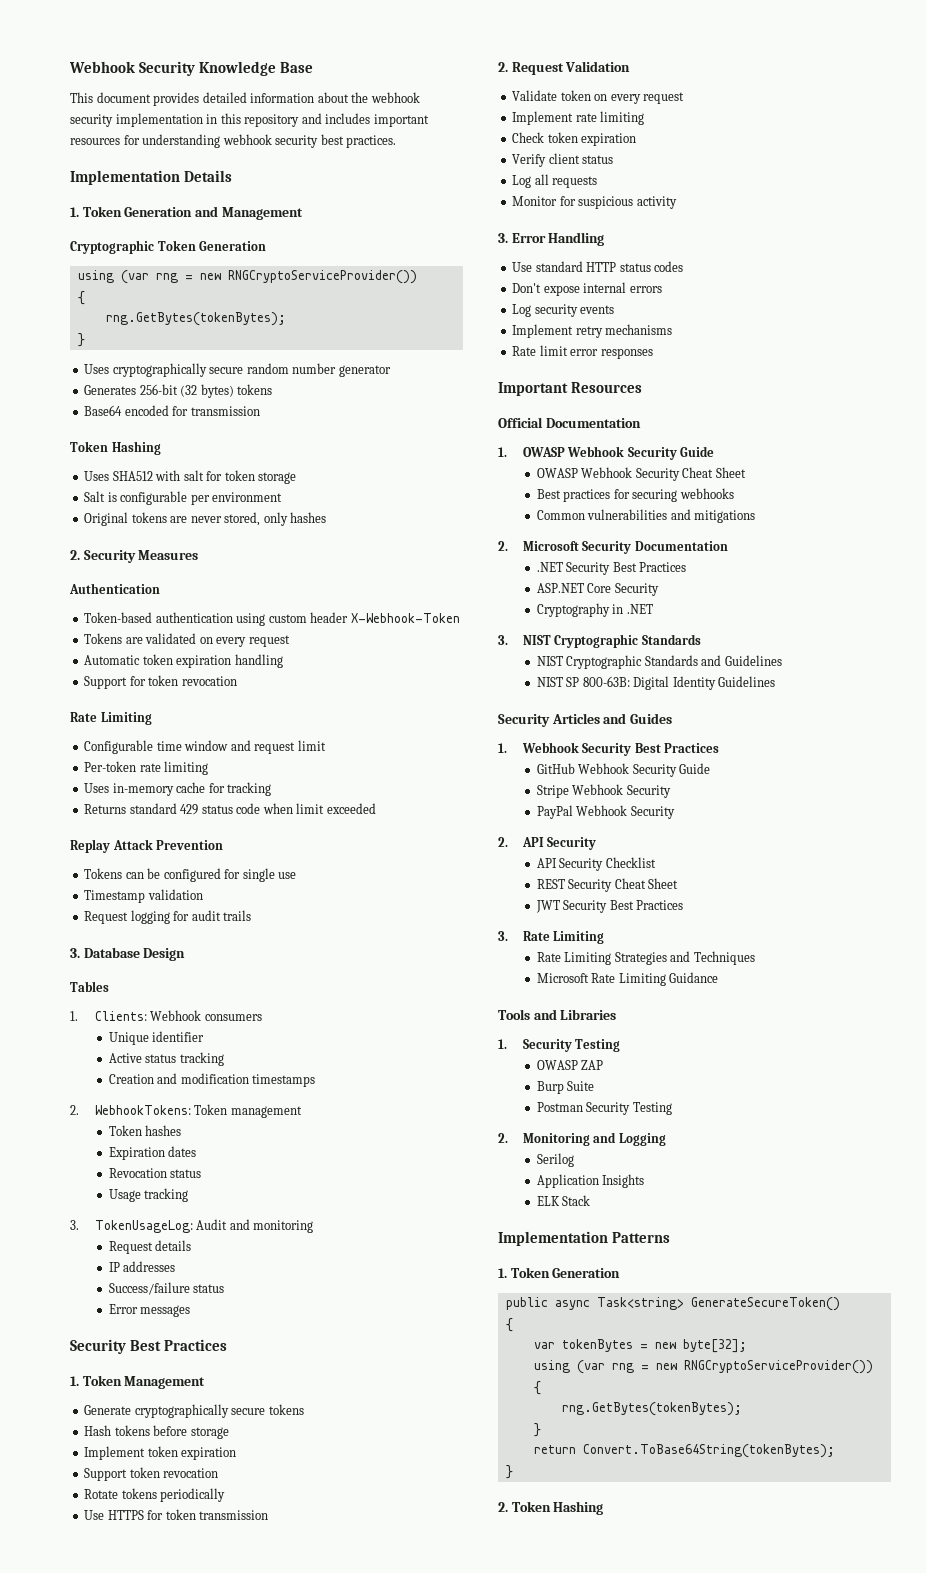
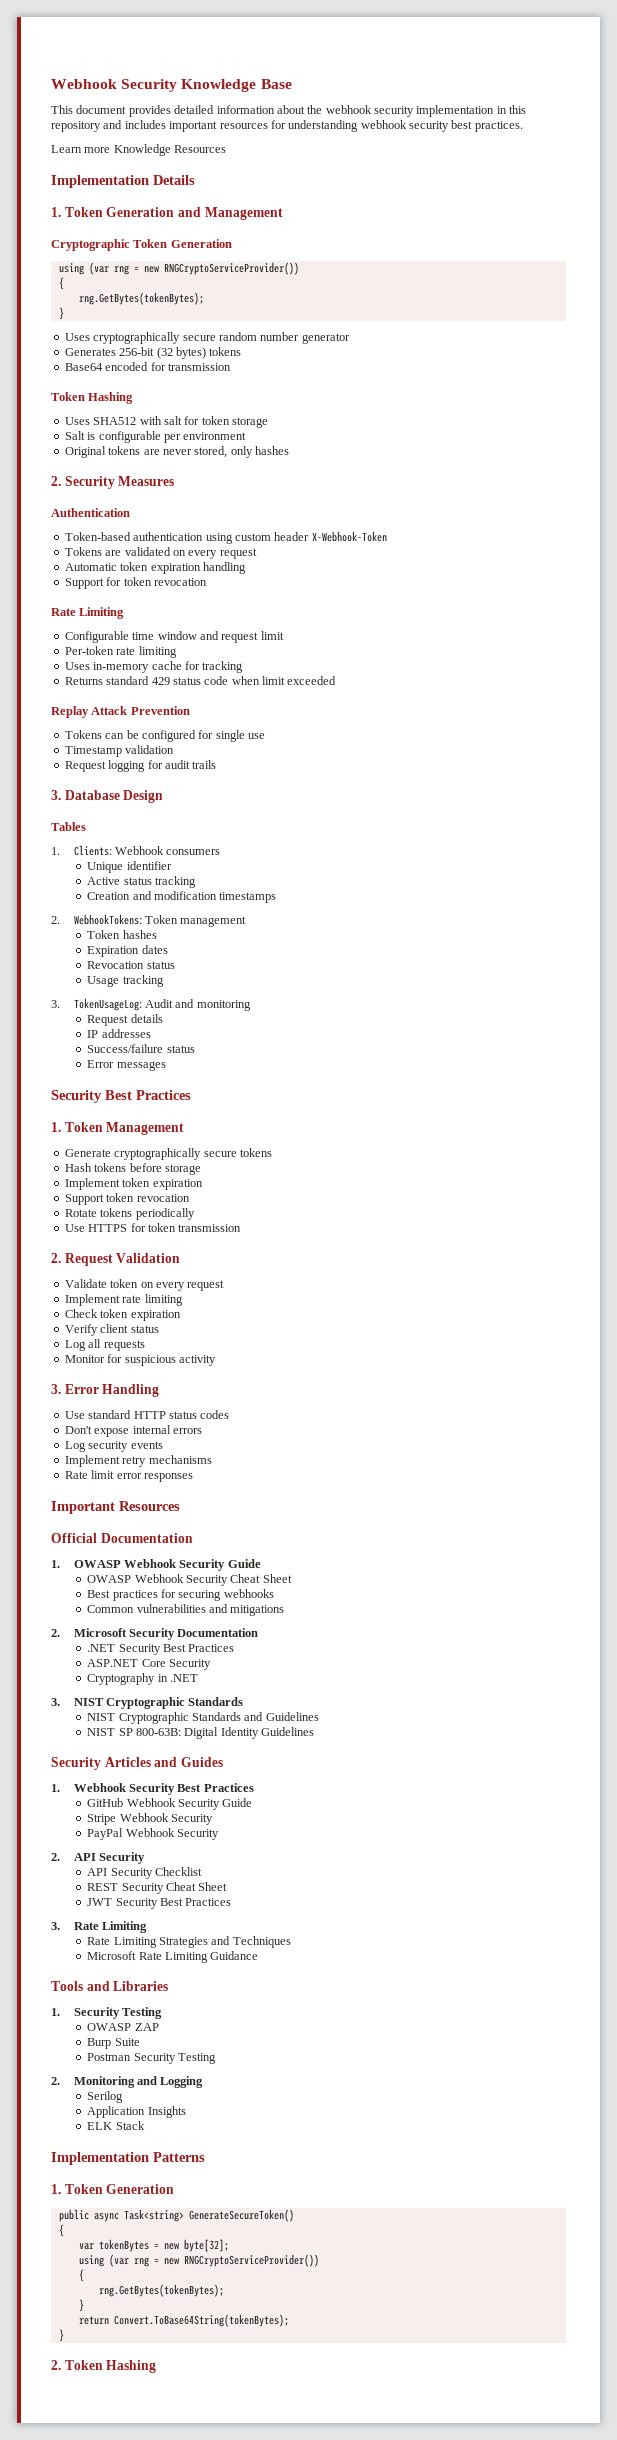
+ Learn more Knowledge Resources

